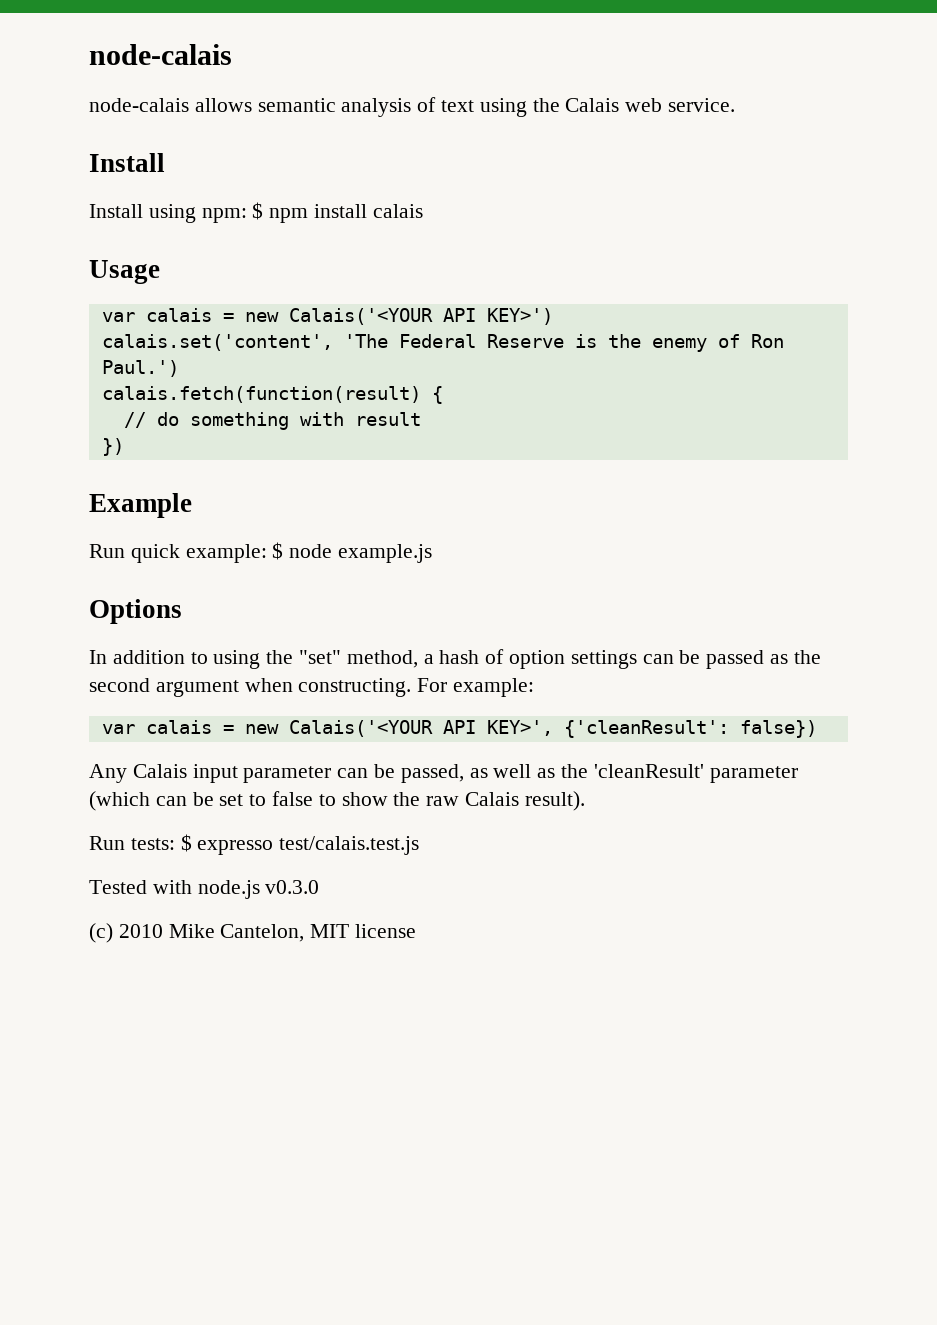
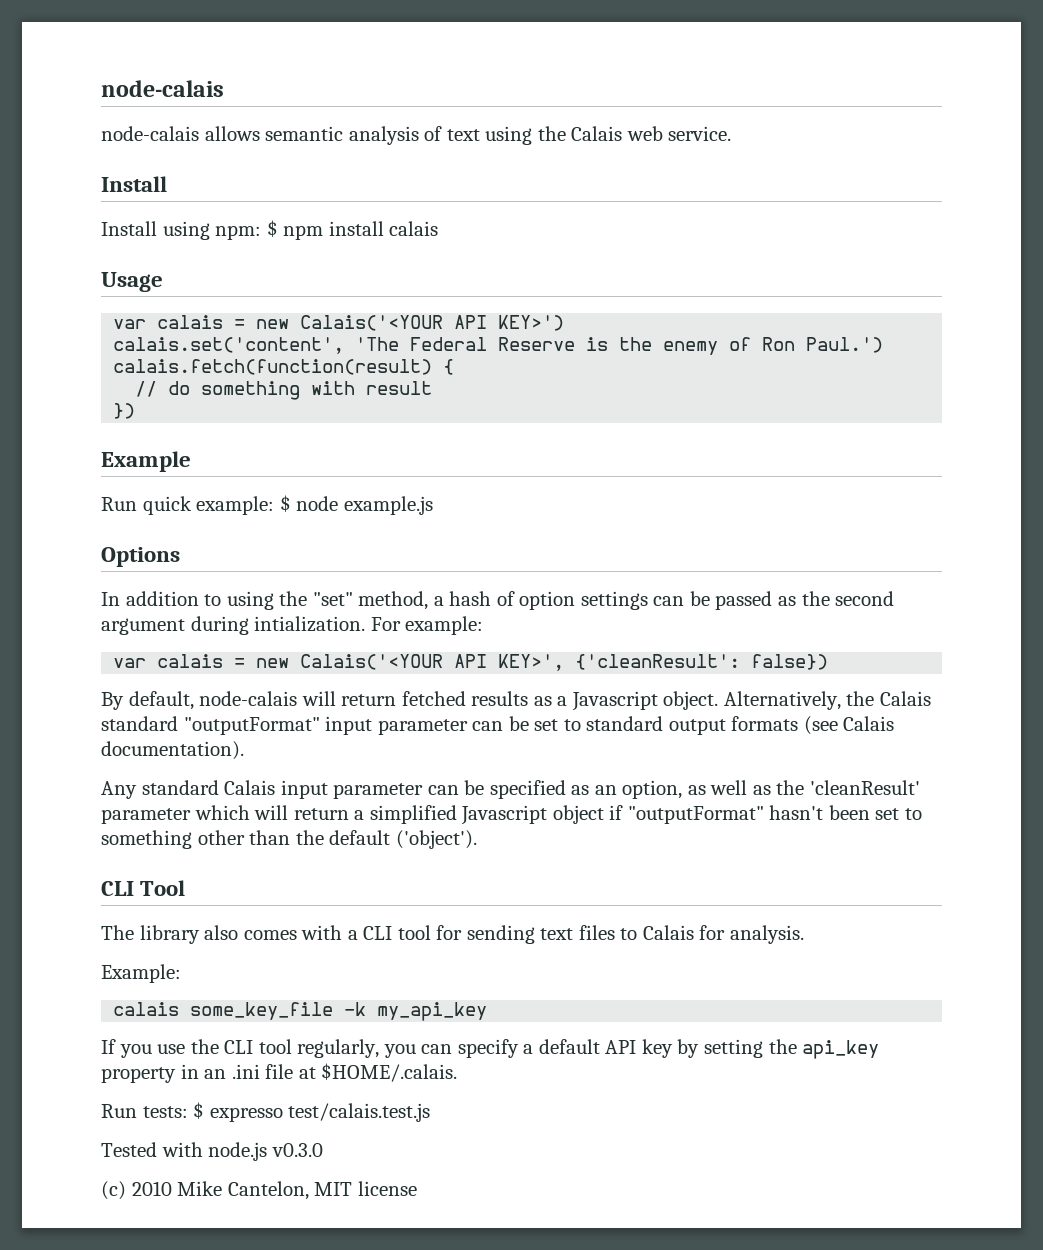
- In addition to using the "set" method, a hash of option settings can be passed as the second argument when constructing.
+ In addition to using the "set" method, a hash of option settings can be passed as the second argument during intialization.
+ By default, node-calais will return fetched results as a Javascript object. Alternatively, the Calais standard "outputFormat" input parameter can be set to standard output formats (see Calais documentation).
- Any Calais input parameter can be passed, as well as the 'cleanResult' parameter (which can be set to false to show the raw Calais result).
+ Any standard Calais input parameter can be specified as an option, as well as the 'cleanResult' parameter which will return a simplified Javascript object if "outputFormat" hasn't been set to something other than the default ('object').
+ CLI Tool
+ The library also comes with a CLI tool for sending text files to Calais for analysis.
+ Example:
+ calais some_key_file -k my_api_key
+ If you use the CLI tool regularly, you can specify a default API key by setting the api_key property in an .ini file at $HOME/.calais.

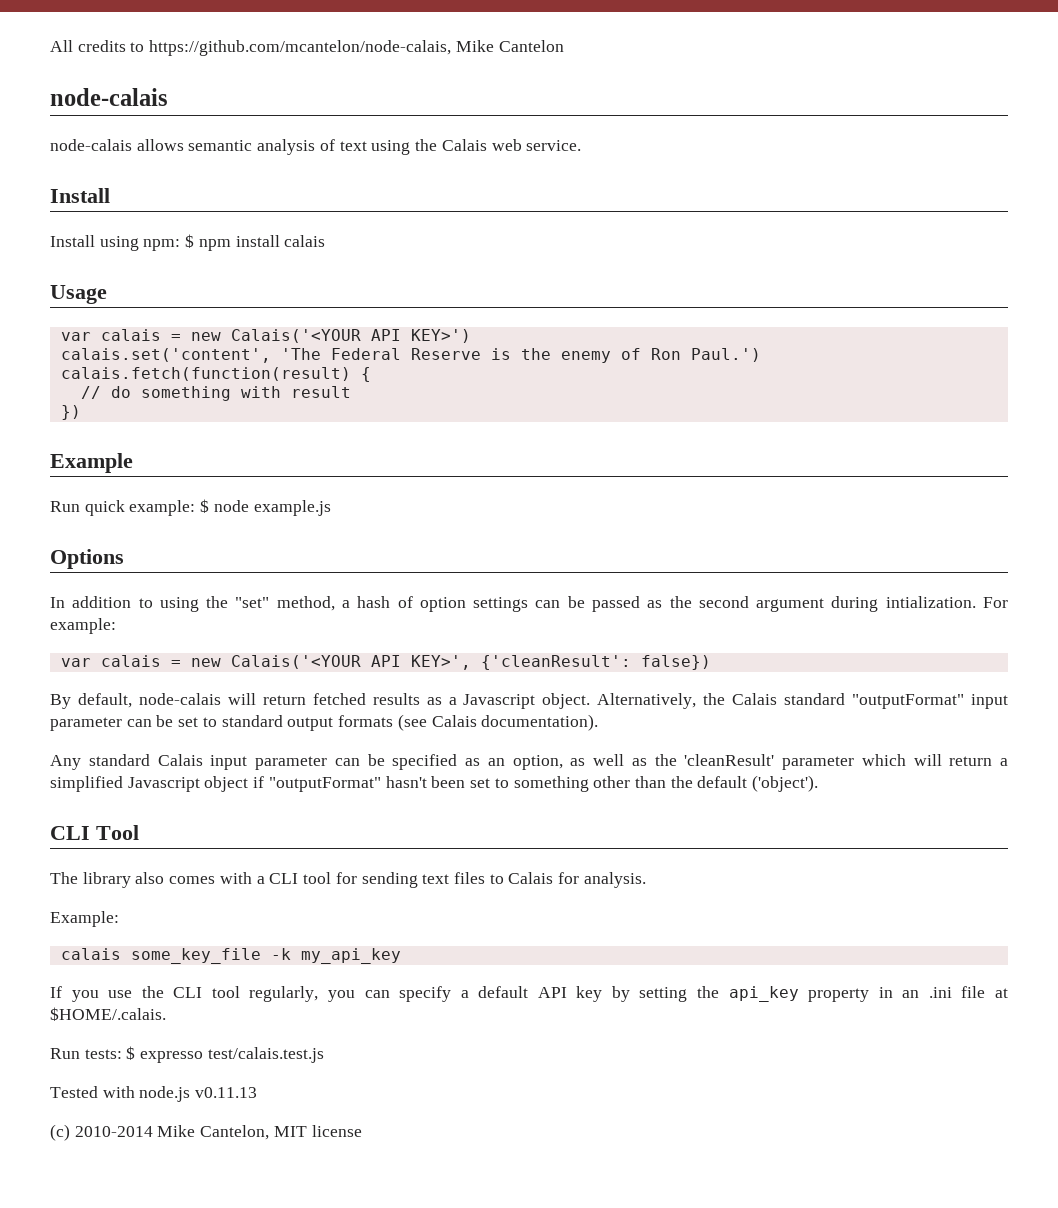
+ All credits to https://github.com/mcantelon/node-calais, Mike Cantelon
- Tested with node.js v0.3.0
+ Tested with node.js v0.11.13
- (c) 2010 Mike Cantelon, MIT license
+ (c) 2010-2014 Mike Cantelon, MIT license

